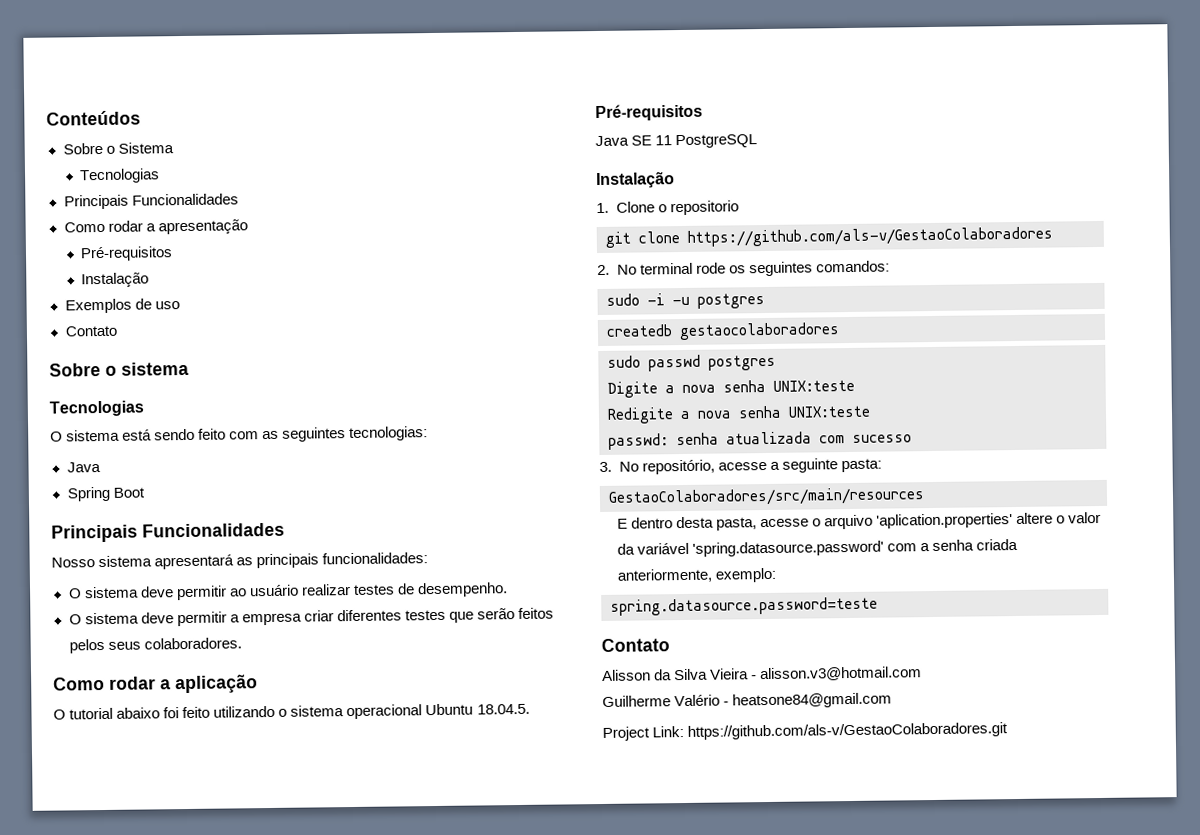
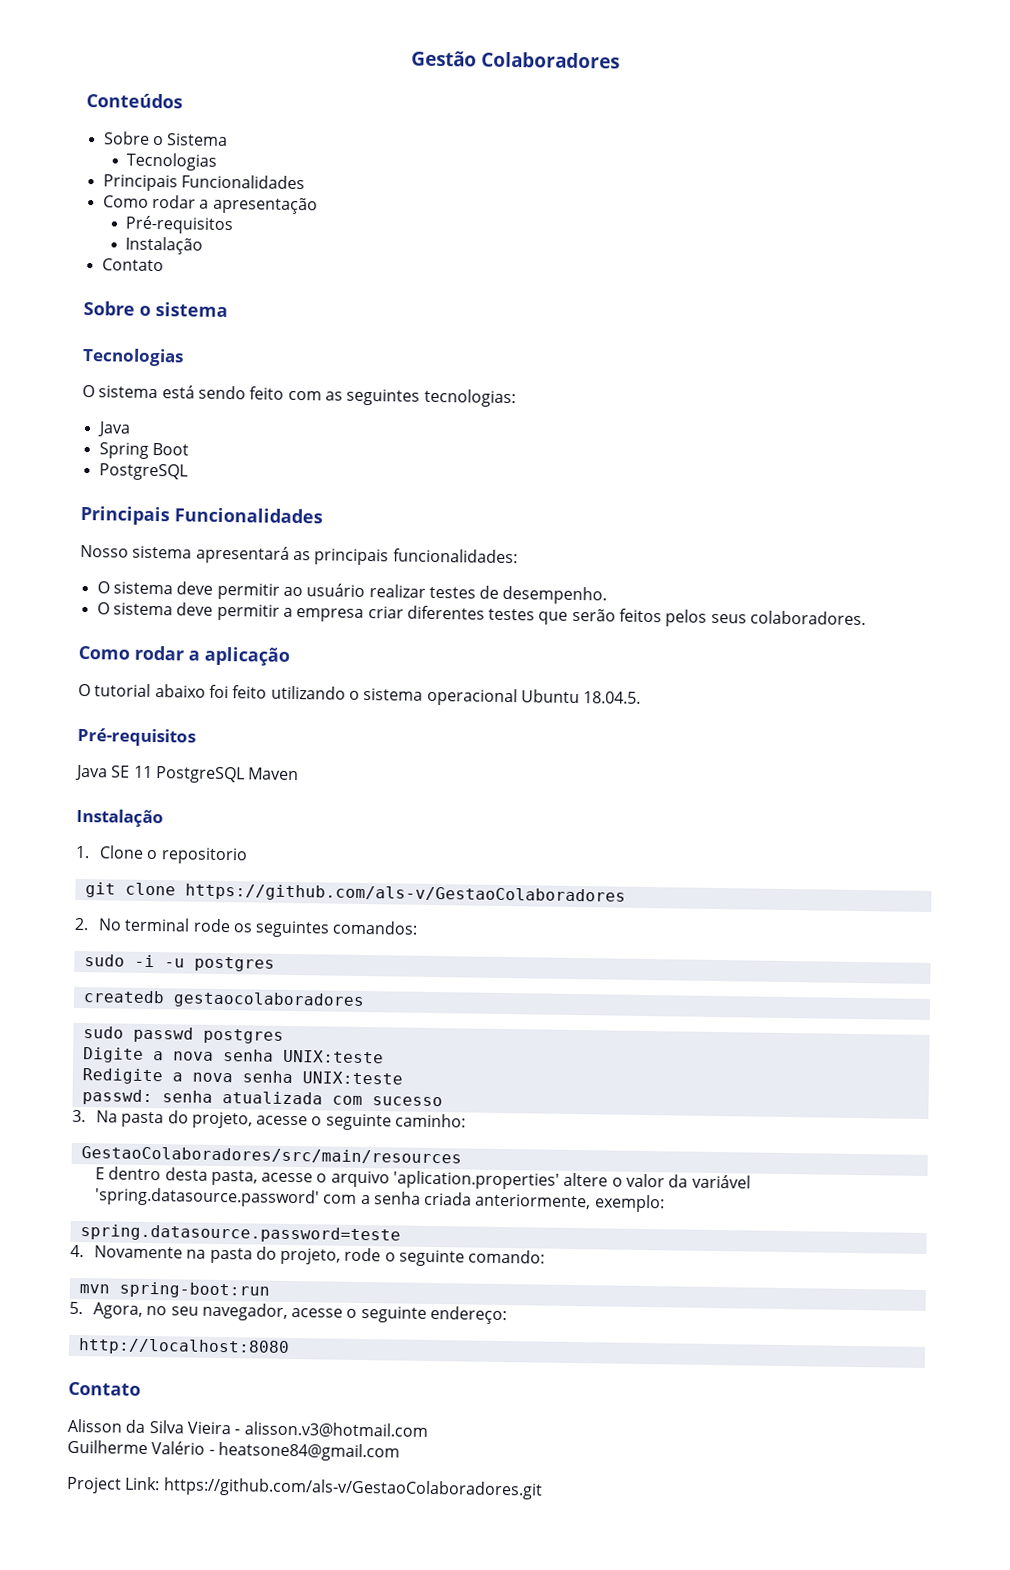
+ Gestão Colaboradores
- Exemplos de uso
  Spring Boot
+ PostgreSQL
- Java SE 11 PostgreSQL
+ Java SE 11 PostgreSQL Maven
- 3. No repositório, acesse a seguinte pasta:
+ 3. Na pasta do projeto, acesse o seguinte caminho:
+ 4. Novamente na pasta do projeto, rode o seguinte comando:
+ mvn spring-boot:run
+ 5. Agora, no seu navegador, acesse o seguinte endereço:
+ http://localhost:8080

